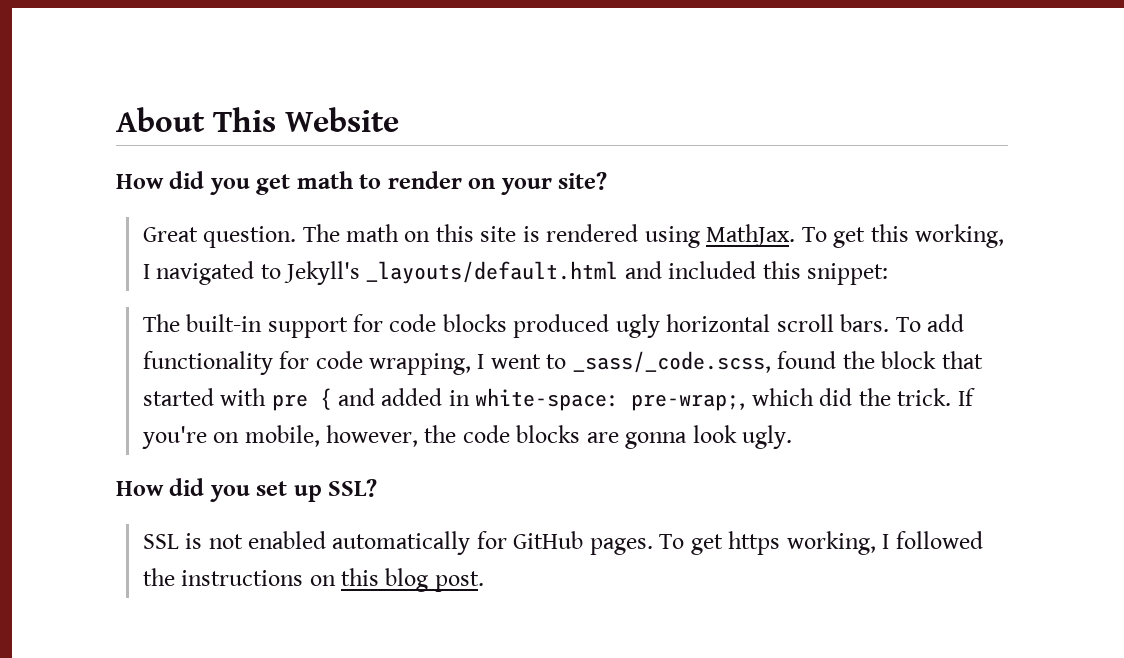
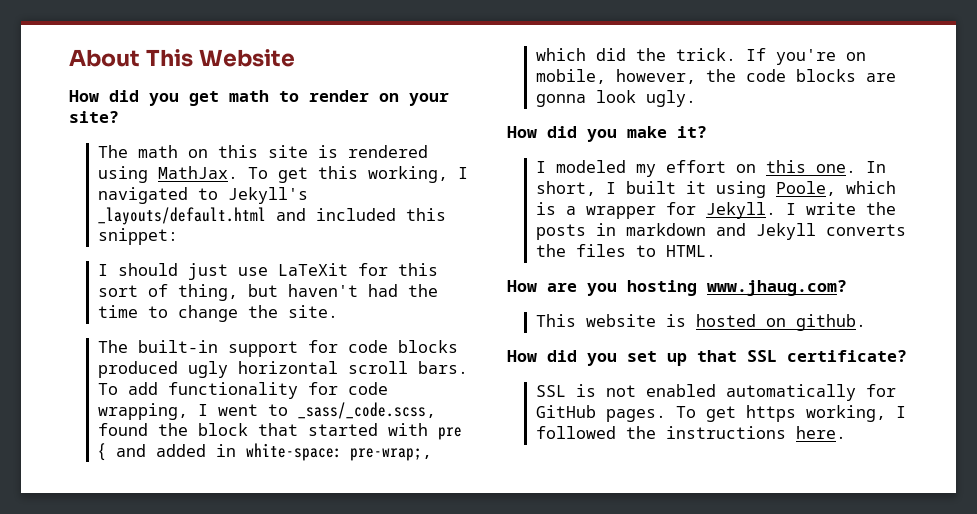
- Great question.
+ I should just use LaTeXit for this sort of thing, but haven't had the time to change the site.
+ How did you make it?
+ I modeled my effort on this one. In short, I built it using Poole, which is a wrapper for Jekyll. I write the posts in markdown and Jekyll converts the files to HTML.
+ How are you hosting www.jhaug.com?
+ This website is hosted on github.
- How did you set up SSL?
+ How did you set up that SSL certificate?
- To get https working, I followed the instructions on this blog post.
+ To get https working, I followed the instructions here.

